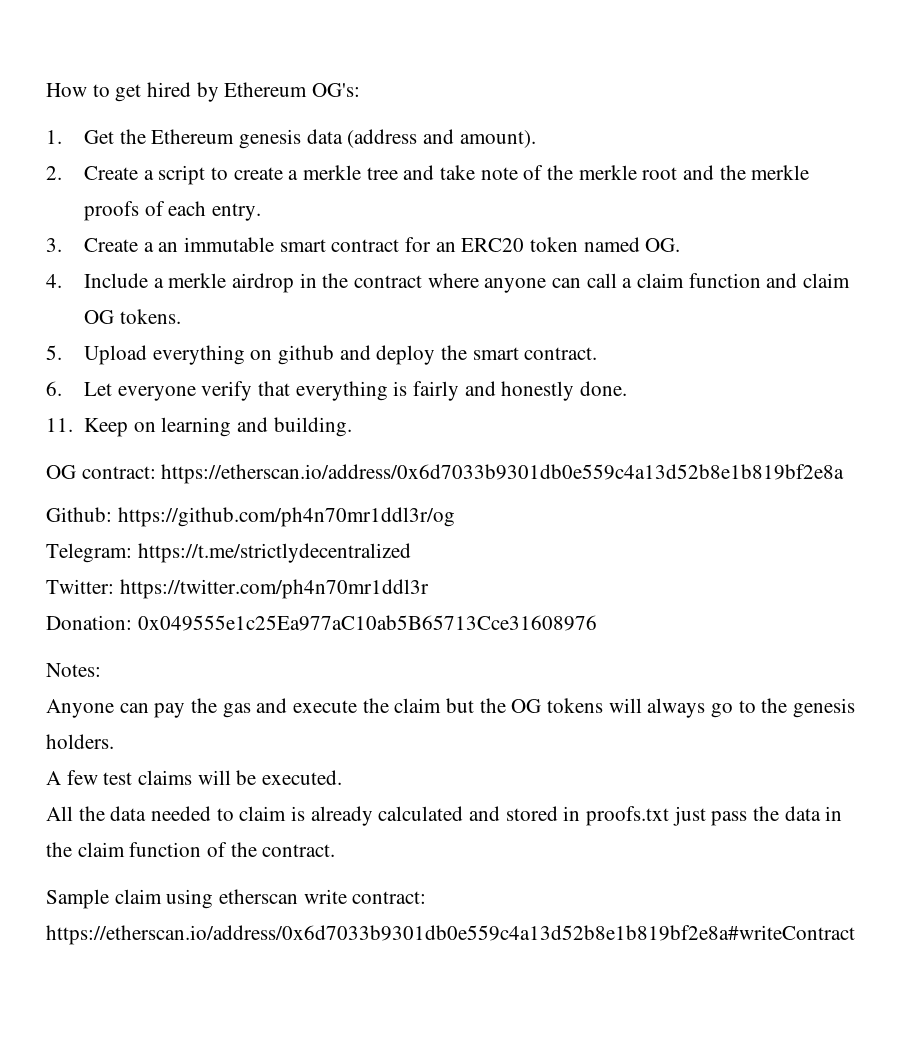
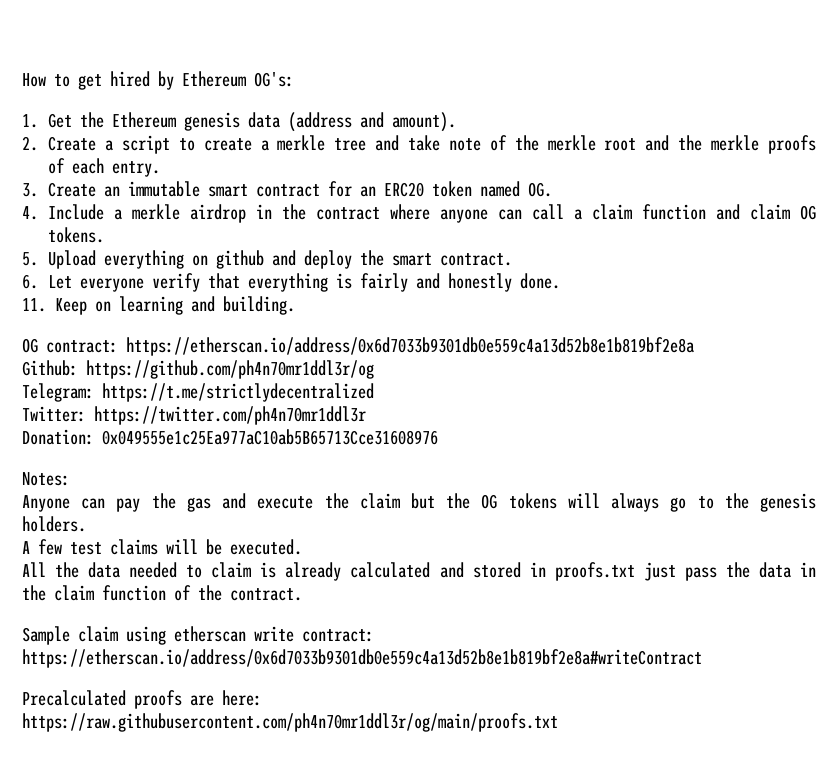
- 3. Create a an immutable smart contract for an ERC20 token named OG.
+ 3. Create an immutable smart contract for an ERC20 token named OG.
+ Precalculated proofs are here:
+ https://raw.githubusercontent.com/ph4n70mr1ddl3r/og/main/proofs.txt

